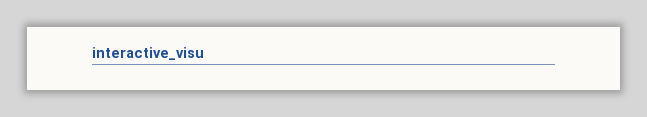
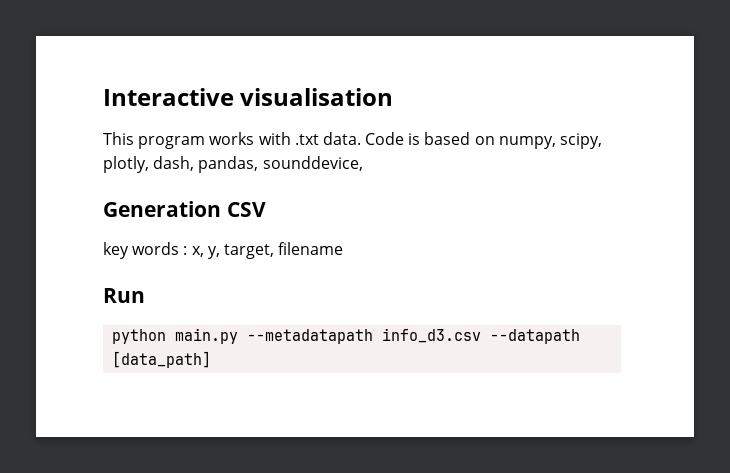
- interactive_visu
+ Interactive visualisation
+ This program works with .txt data. Code is based on numpy, scipy, plotly, dash, pandas, sounddevice,
+ Generation CSV
+ key words : x, y, target, filename
+ Run
+ python main.py --metadatapath info_d3.csv --datapath [data_path]

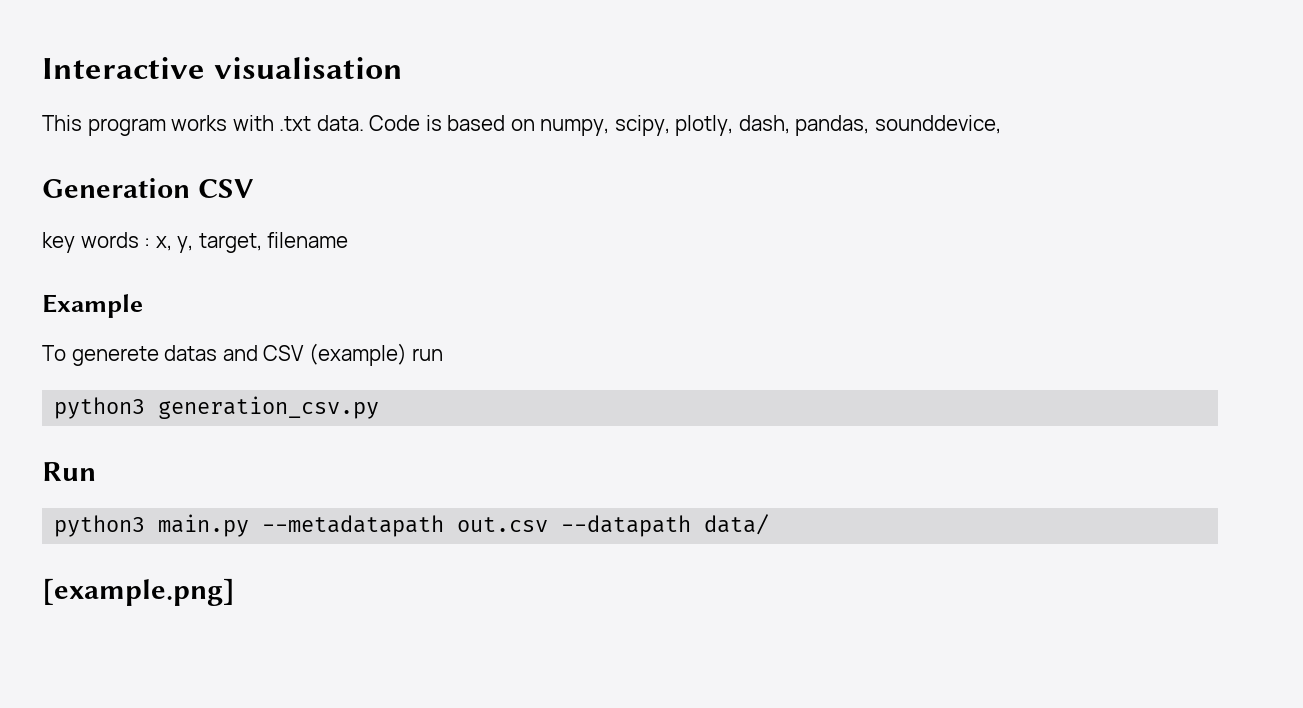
+ Example
+ To generete datas and CSV (example) run
+ python3 generation_csv.py
- python main.py --metadatapath info_d3.csv --datapath [data_path]
+ python3 main.py --metadatapath out.csv --datapath data/
+ [example.png]

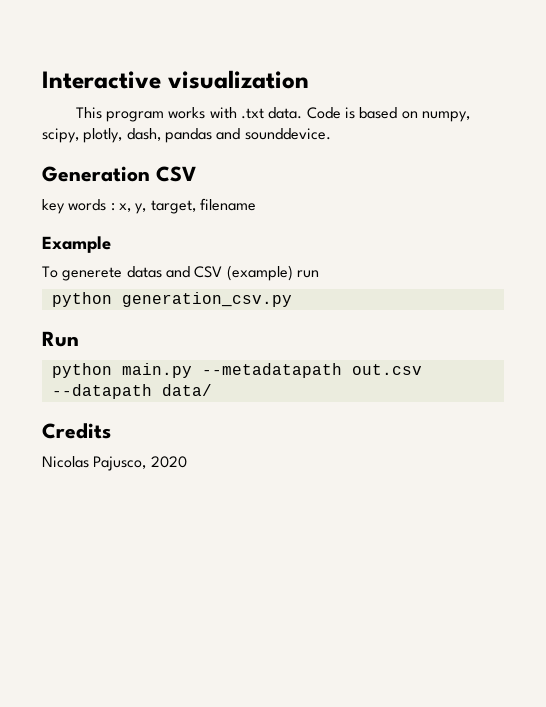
- Interactive visualisation
+ Interactive visualization
- Code is based on numpy, scipy, plotly, dash, pandas, sounddevice,
+ Code is based on numpy, scipy, plotly, dash, pandas and sounddevice.
- python3 generation_csv.py
+ python generation_csv.py
- python3 main.py --metadatapath out.csv --datapath data/
+ python main.py --metadatapath out.csv --datapath data/
- [example.png]
+ Credits
+ Nicolas Pajusco, 2020

